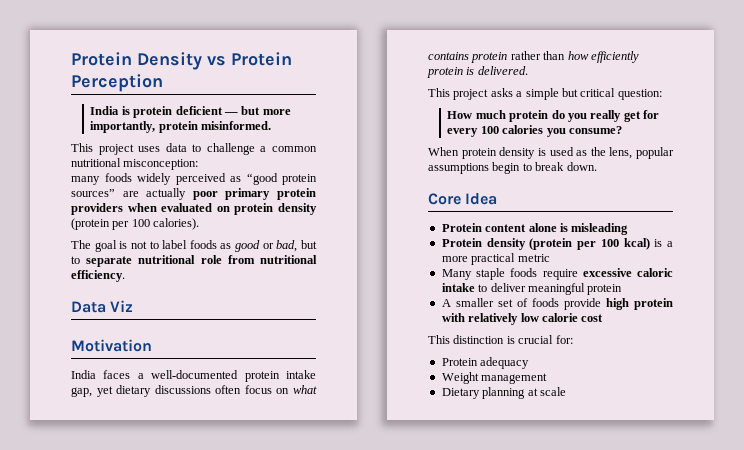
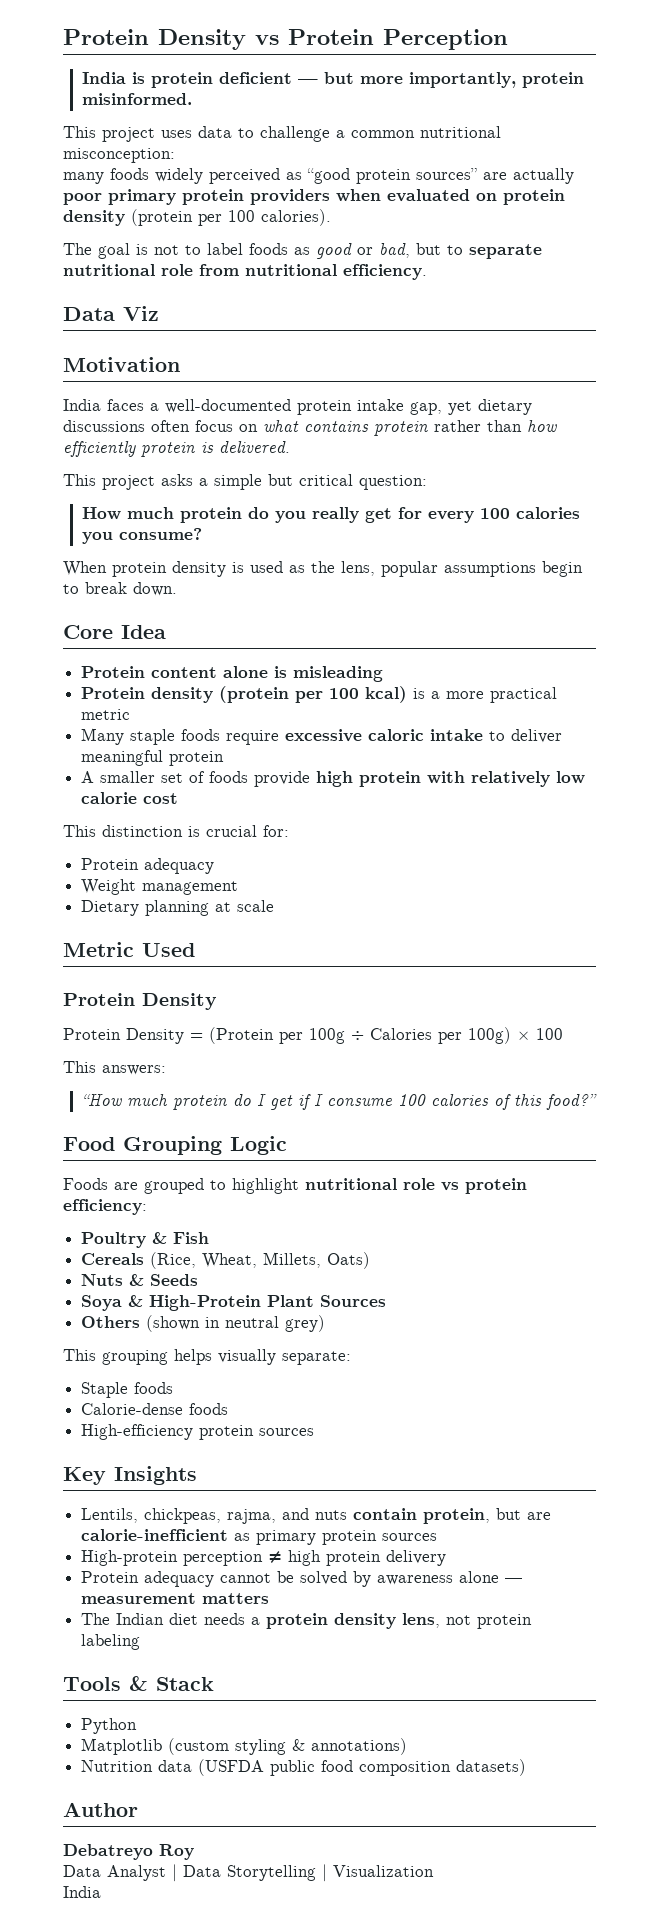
+ Metric Used
+ Protein Density
+ Protein Density = (Protein per 100g ÷ Calories per 100g) × 100
+ This answers:
+ “How much protein do I get if I consume 100 calories of this food?”
+ Food Grouping Logic
+ Foods are grouped to highlight nutritional role vs protein efficiency:
+ Poultry & Fish
+ Cereals (Rice, Wheat, Millets, Oats)
+ Nuts & Seeds
+ Soya & High-Protein Plant Sources
+ Others (shown in neutral grey)
+ This grouping helps visually separate:
+ Staple foods
+ Calorie-dense foods
+ High-efficiency protein sources
+ Key Insights
+ Lentils, chickpeas, rajma, and nuts contain protein, but are calorie-inefficient as primary protein sources
+ High-protein perception ≠ high protein delivery
+ Protein adequacy cannot be solved by awareness alone — measurement matters
+ The Indian diet needs a protein density lens, not protein labeling
+ Tools & Stack
+ Python
+ Matplotlib (custom styling & annotations)
+ Nutrition data (USFDA public food composition datasets)
+ Author
+ Debatreyo Roy
+ Data Analyst | Data Storytelling | Visualization
+ India

